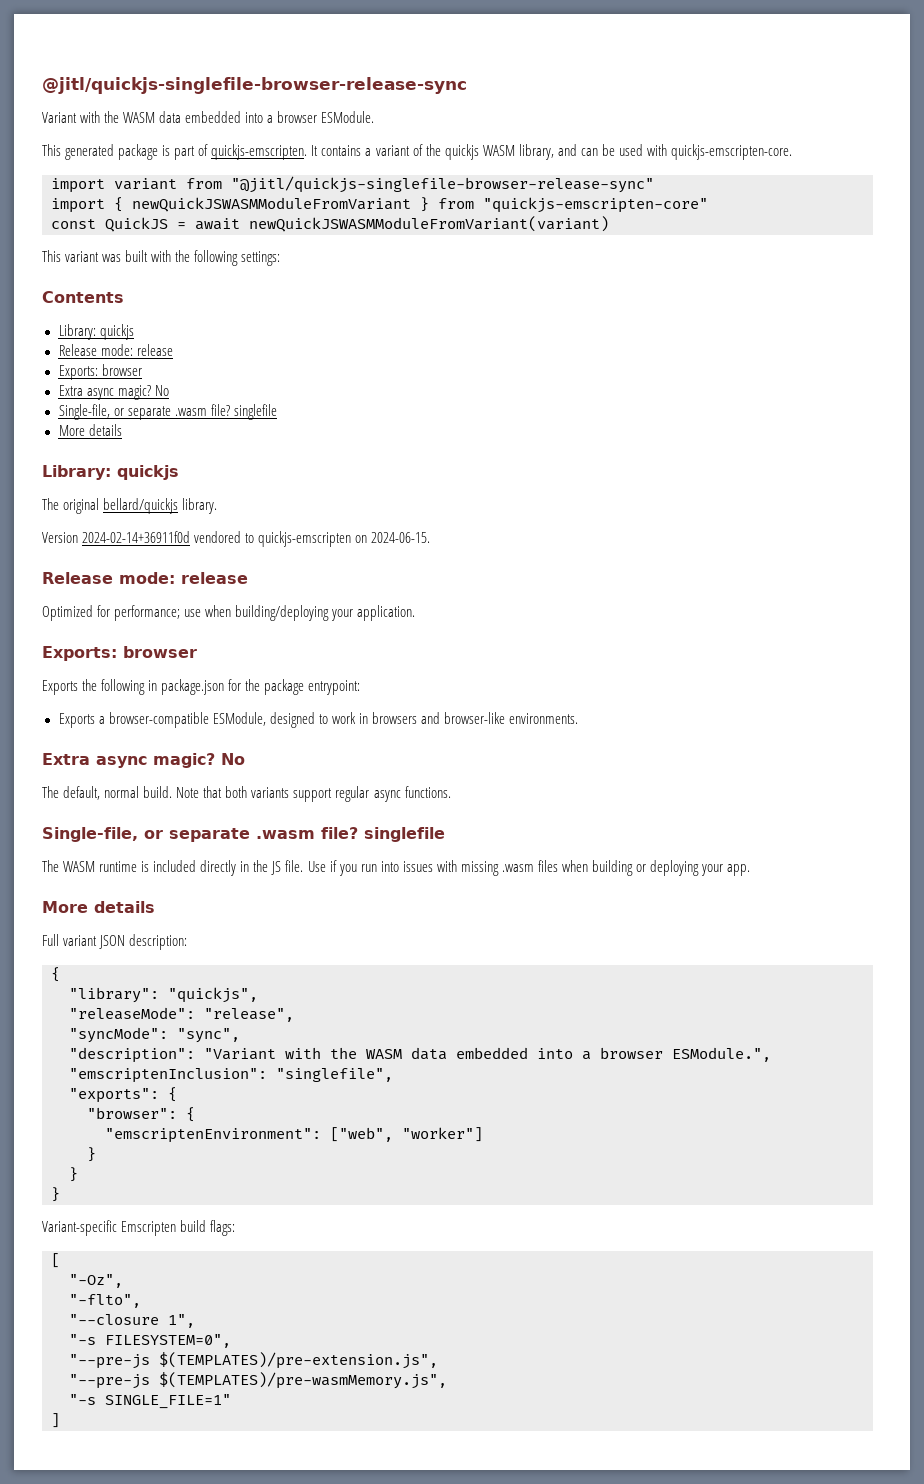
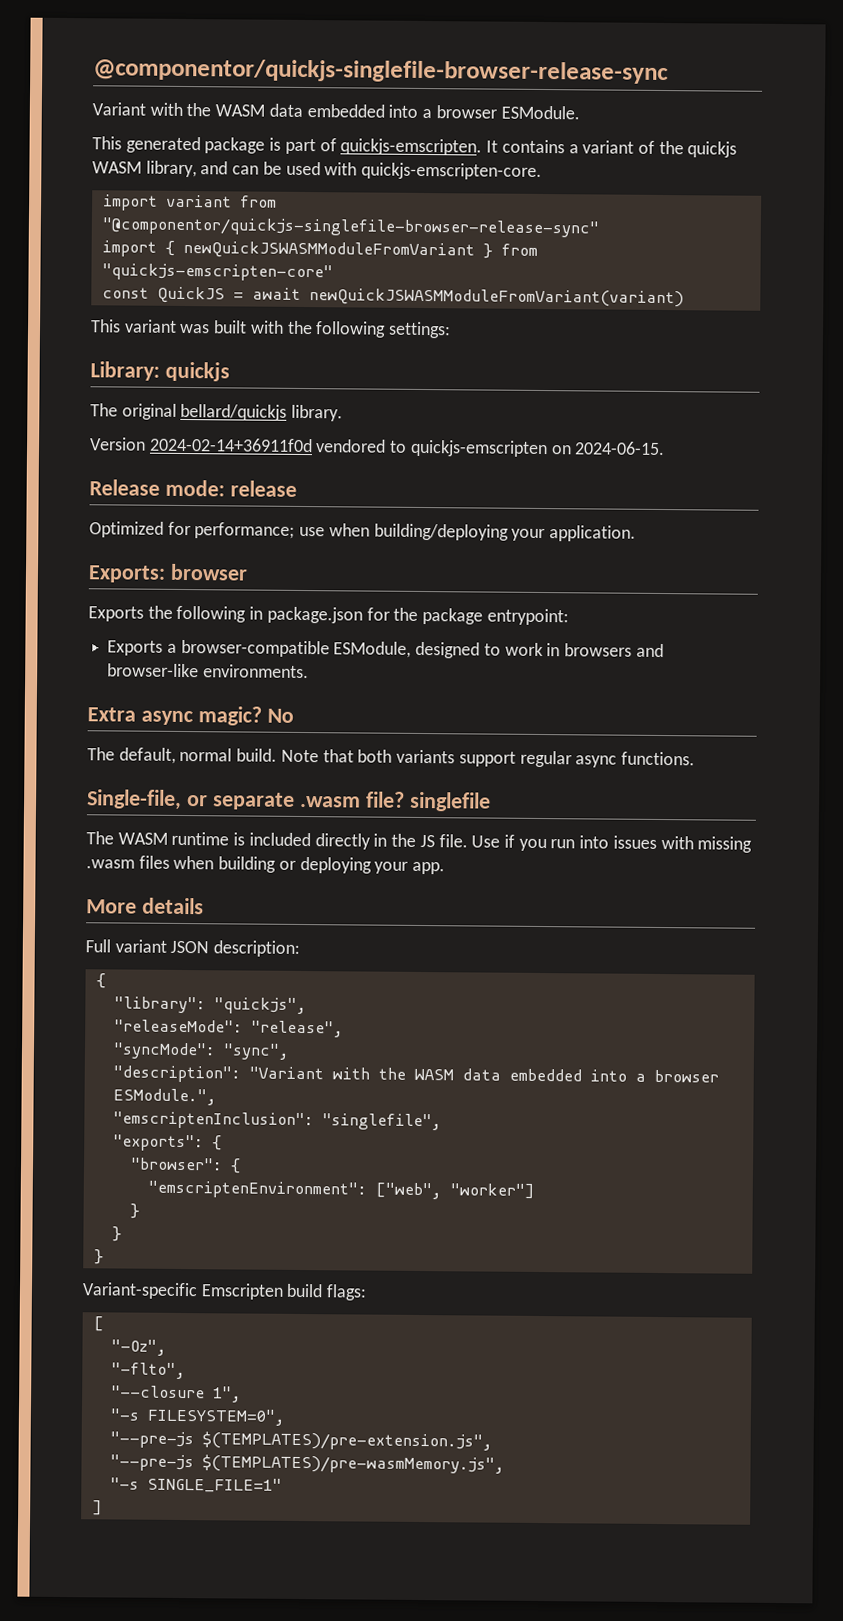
- @jitl/quickjs-singlefile-browser-release-sync
+ @componentor/quickjs-singlefile-browser-release-sync
- import variant from "@jitl/quickjs-singlefile-browser-release-sync"
+ import variant from "@componentor/quickjs-singlefile-browser-release-sync"
- Contents
- Library: quickjs
- Release mode: release
- Exports: browser
- Extra async magic? No
- Single-file, or separate .wasm file? singlefile
- More details

